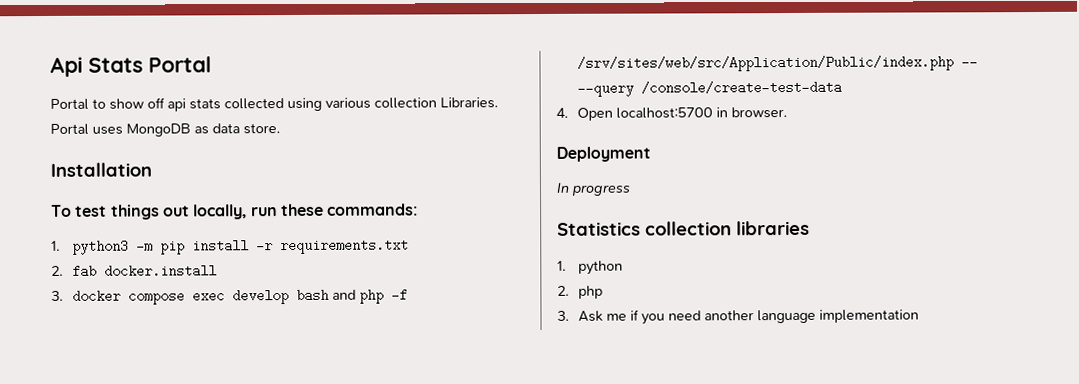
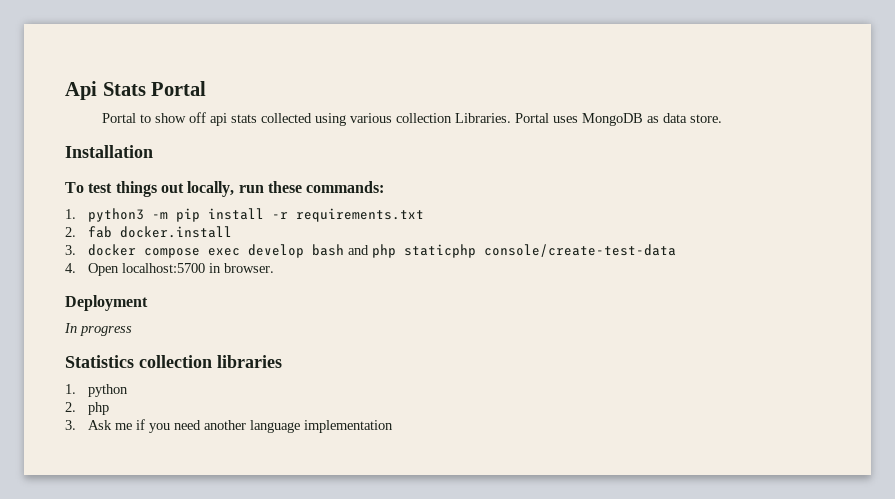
- 3. docker compose exec develop bash and php -f /srv/sites/web/src/Application/Public/index.php -- --query /console/create-test-data
+ 3. docker compose exec develop bash and php staticphp console/create-test-data

